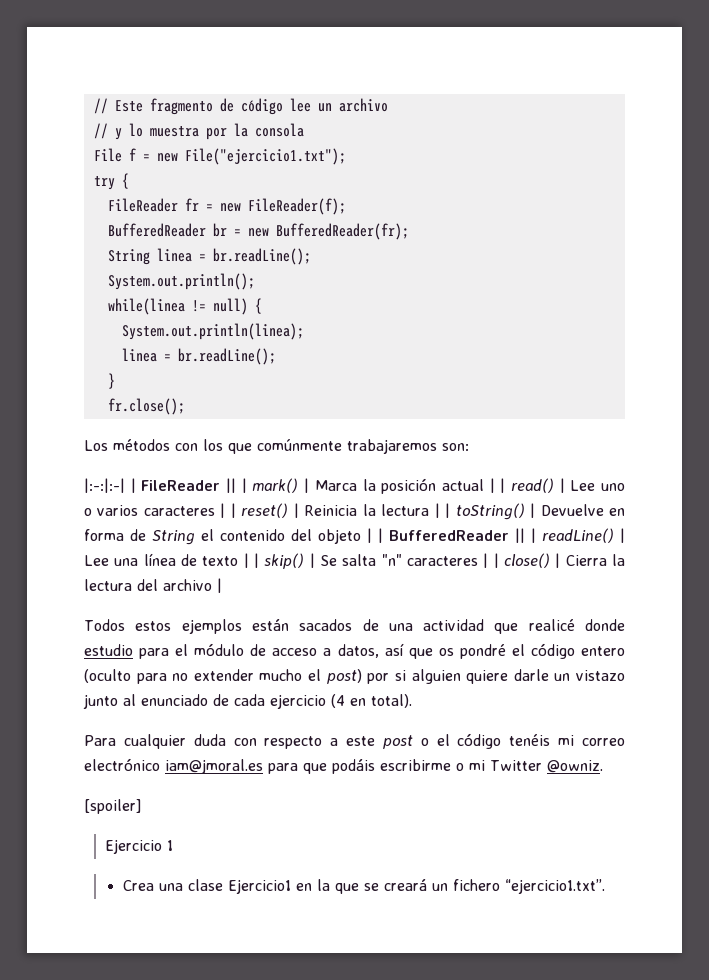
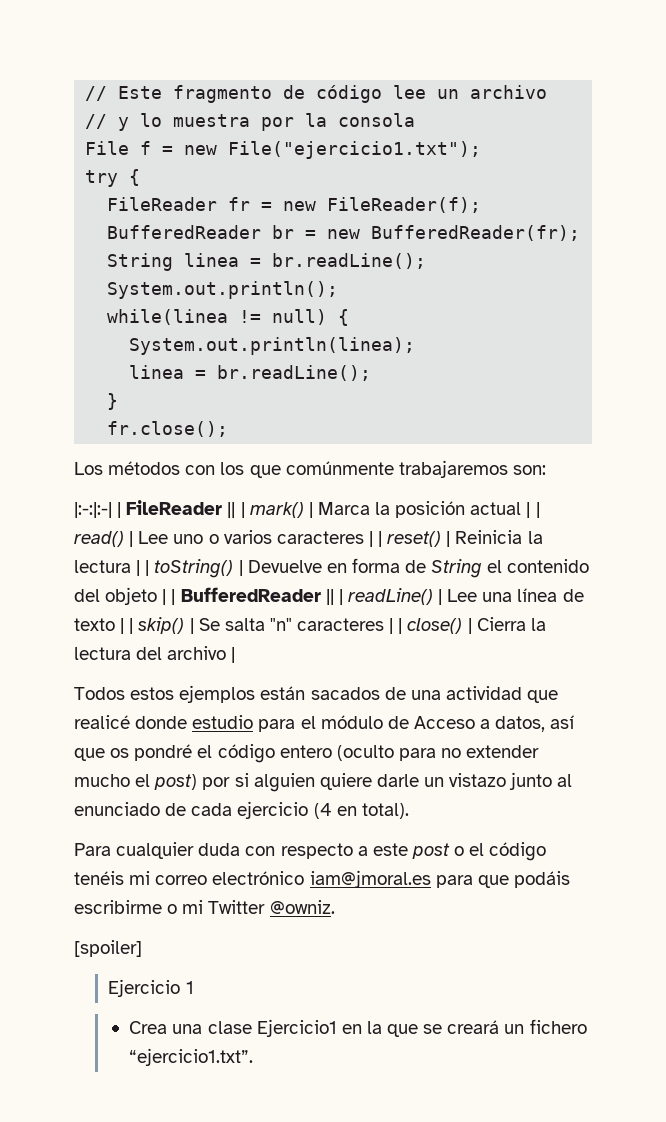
- Todos estos ejemplos están sacados de una actividad que realicé donde estudio para el módulo de acceso a datos, así que os pondré el código entero (oculto para no extender mucho el post) por si alguien quiere darle un vistazo junto al enunciado de cada ejercicio (4 en total).
+ Todos estos ejemplos están sacados de una actividad que realicé donde estudio para el módulo de Acceso a datos, así que os pondré el código entero (oculto para no extender mucho el post) por si alguien quiere darle un vistazo junto al enunciado de cada ejercicio (4 en total).

